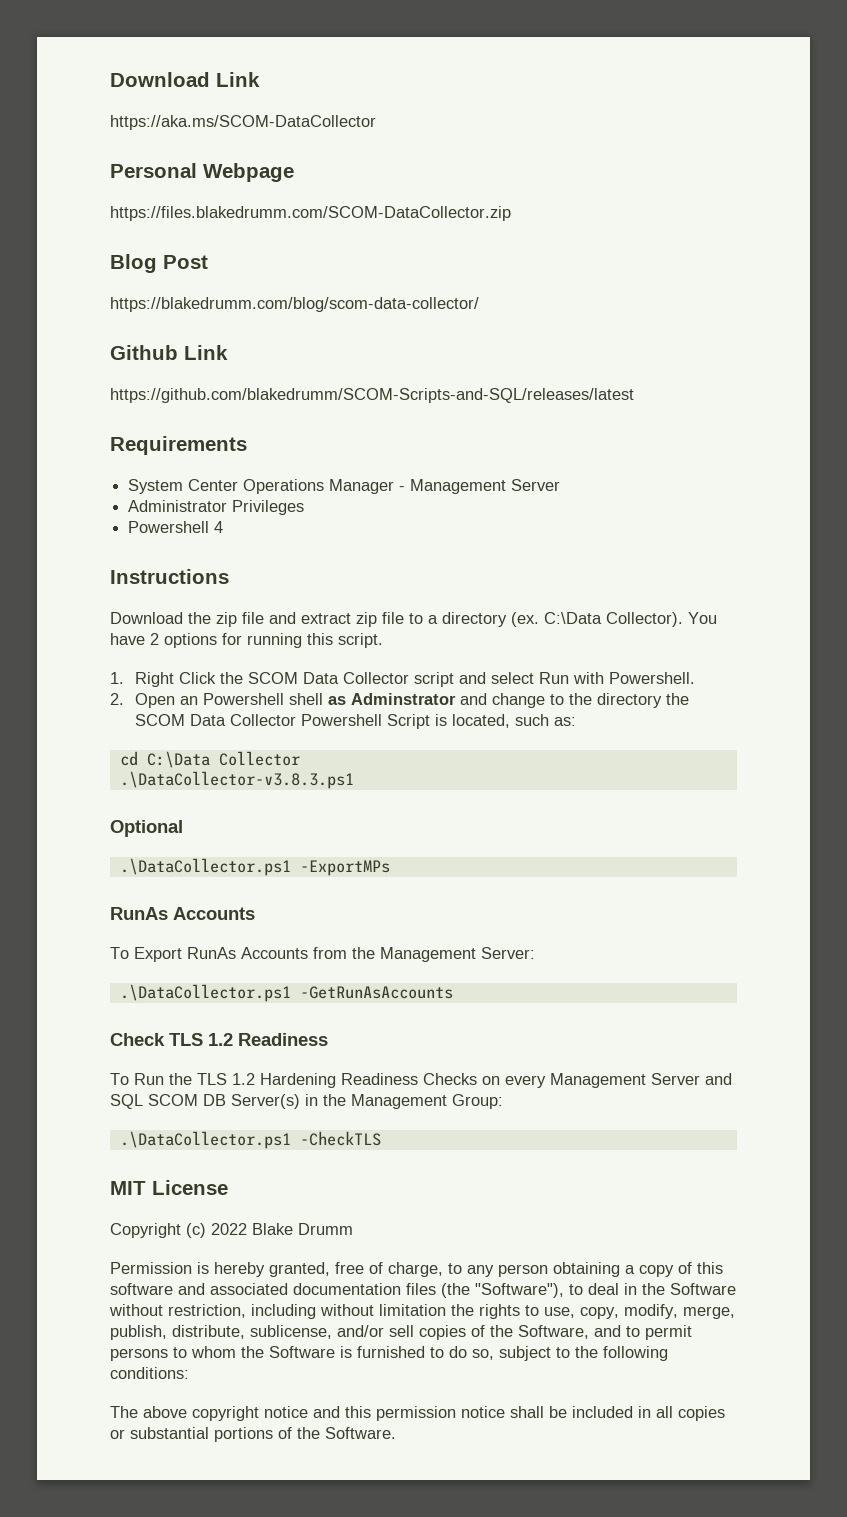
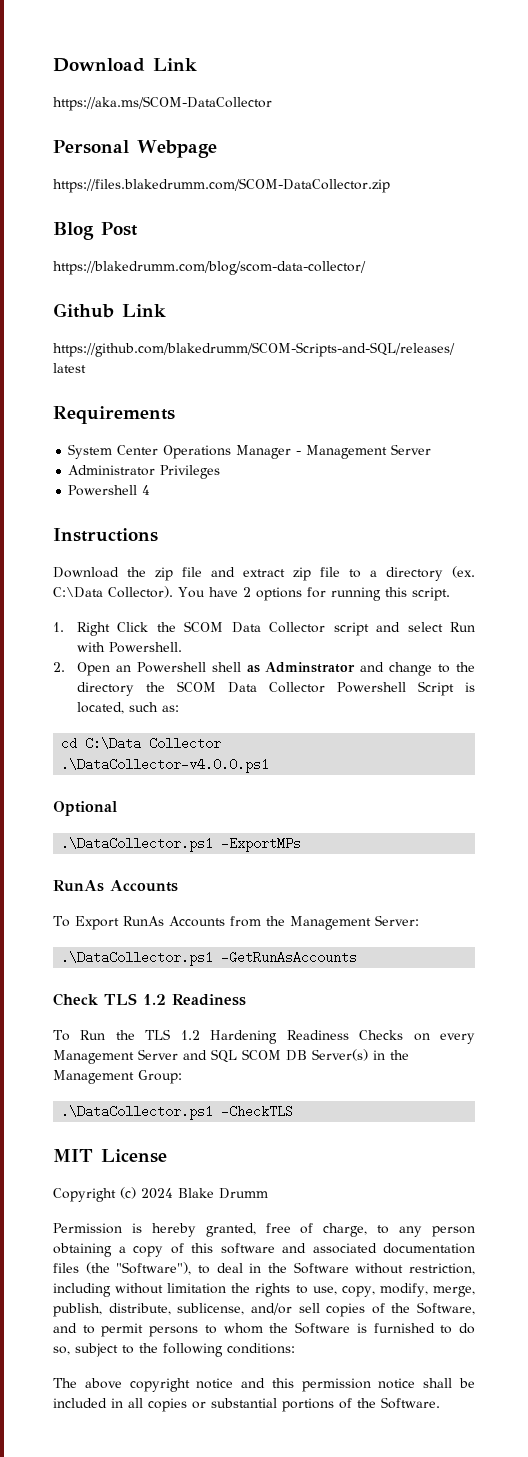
- .\DataCollector-v3.8.3.ps1
+ .\DataCollector-v4.0.0.ps1
- Copyright (c) 2022 Blake Drumm
+ Copyright (c) 2024 Blake Drumm

